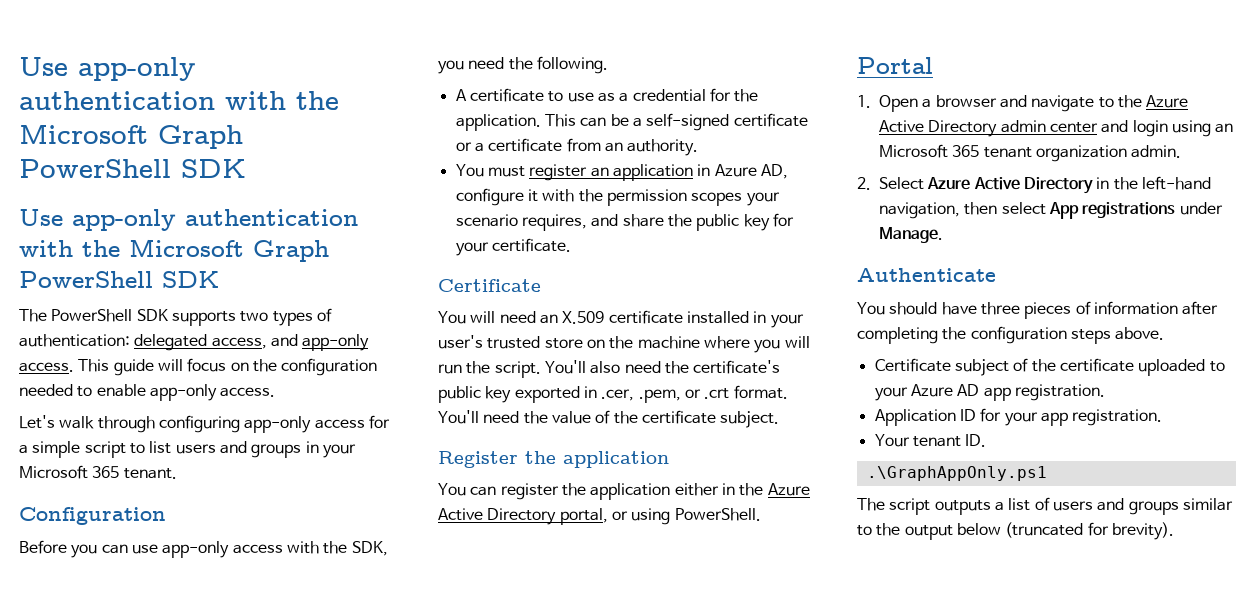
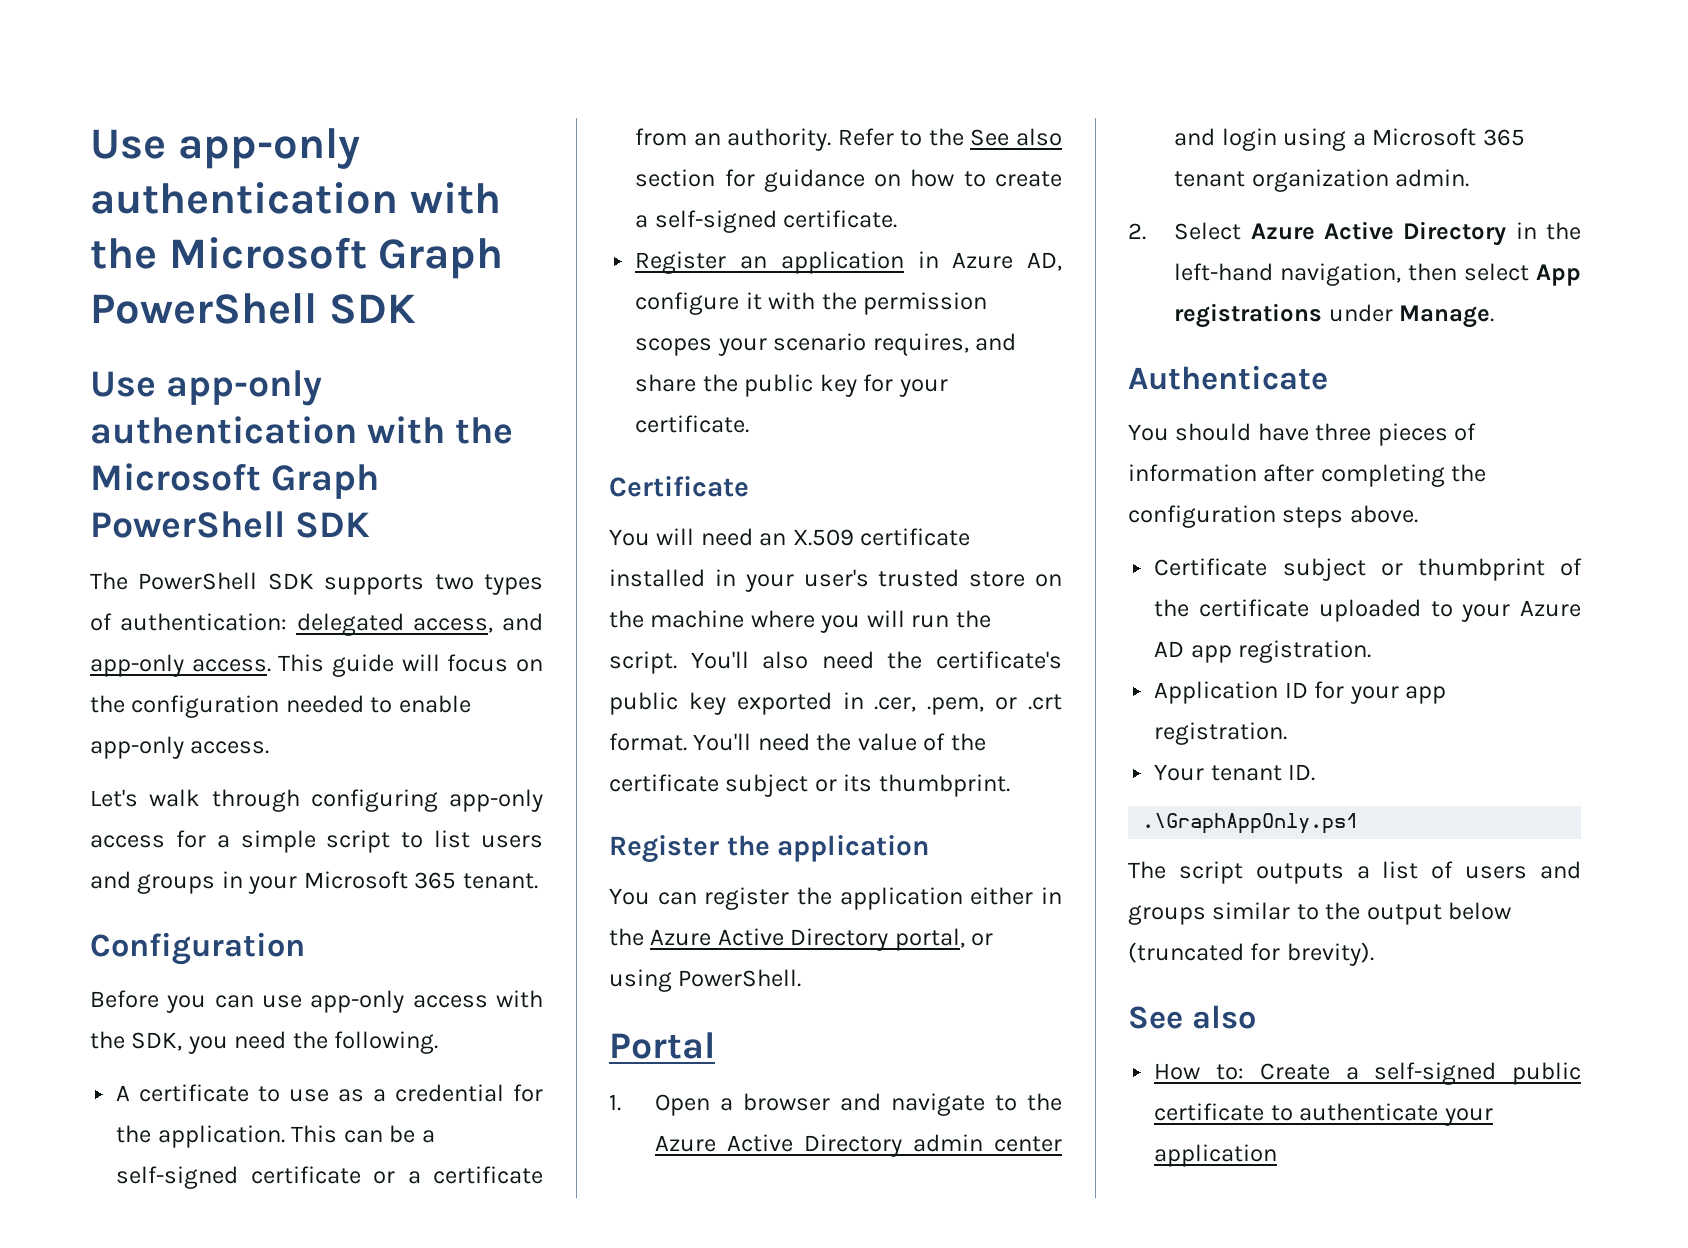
- This can be a self-signed certificate or a certificate from an authority.
- You must register an application in Azure AD, configure it with the permission scopes your scenario requires, and share the public key for your certificate.
+ This can be a self-signed certificate or a certificate from an authority. Refer to the See also section for guidance on how to create a self-signed certificate.
+ Register an application in Azure AD, configure it with the permission scopes your scenario requires, and share the public key for your certificate.
- You'll need the value of the certificate subject.
+ You'll need the value of the certificate subject or its thumbprint.
- 1. Open a browser and navigate to the Azure Active Directory admin center and login using an Microsoft 365 tenant organization admin.
+ 1. Open a browser and navigate to the Azure Active Directory admin center and login using a Microsoft 365 tenant organization admin.
- Certificate subject of the certificate uploaded to your Azure AD app registration.
+ Certificate subject or thumbprint of the certificate uploaded to your Azure AD app registration.
  The script outputs a list of users and groups similar to the output below (truncated for brevity).
+ See also
+ How to: Create a self-signed public certificate to authenticate your application

